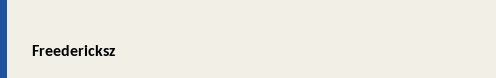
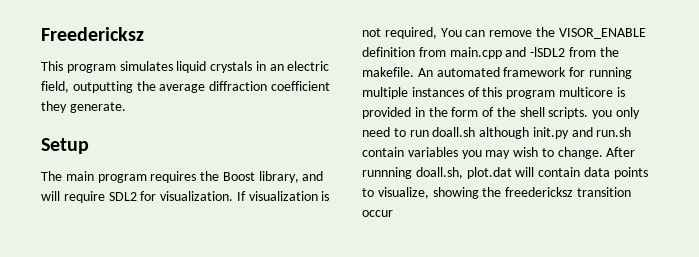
+ This program simulates liquid crystals in an electric field, outputting the average diffraction coefficient they generate.
+ Setup
+ The main program requires the Boost library, and will require SDL2 for visualization. If visualization is not required, You can remove the VISOR_ENABLE definition from main.cpp and -lSDL2 from the makefile. An automated framework for running multiple instances of this program multicore is provided in the form of the shell scripts. you only need to run doall.sh although init.py and run.sh contain variables you may wish to change. After runnning doall.sh, plot.dat will contain data points to visualize, showing the freedericksz transition occur

